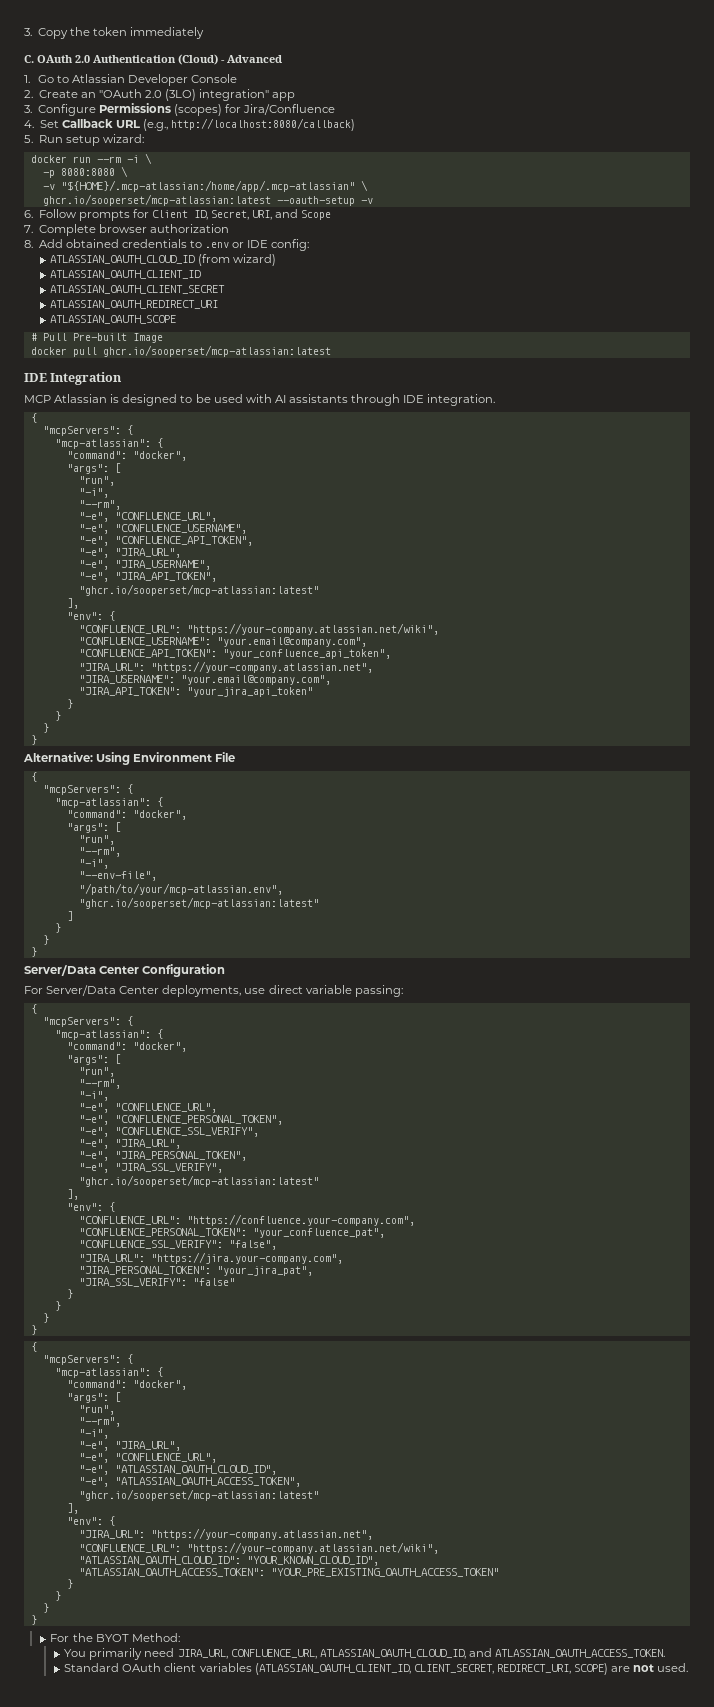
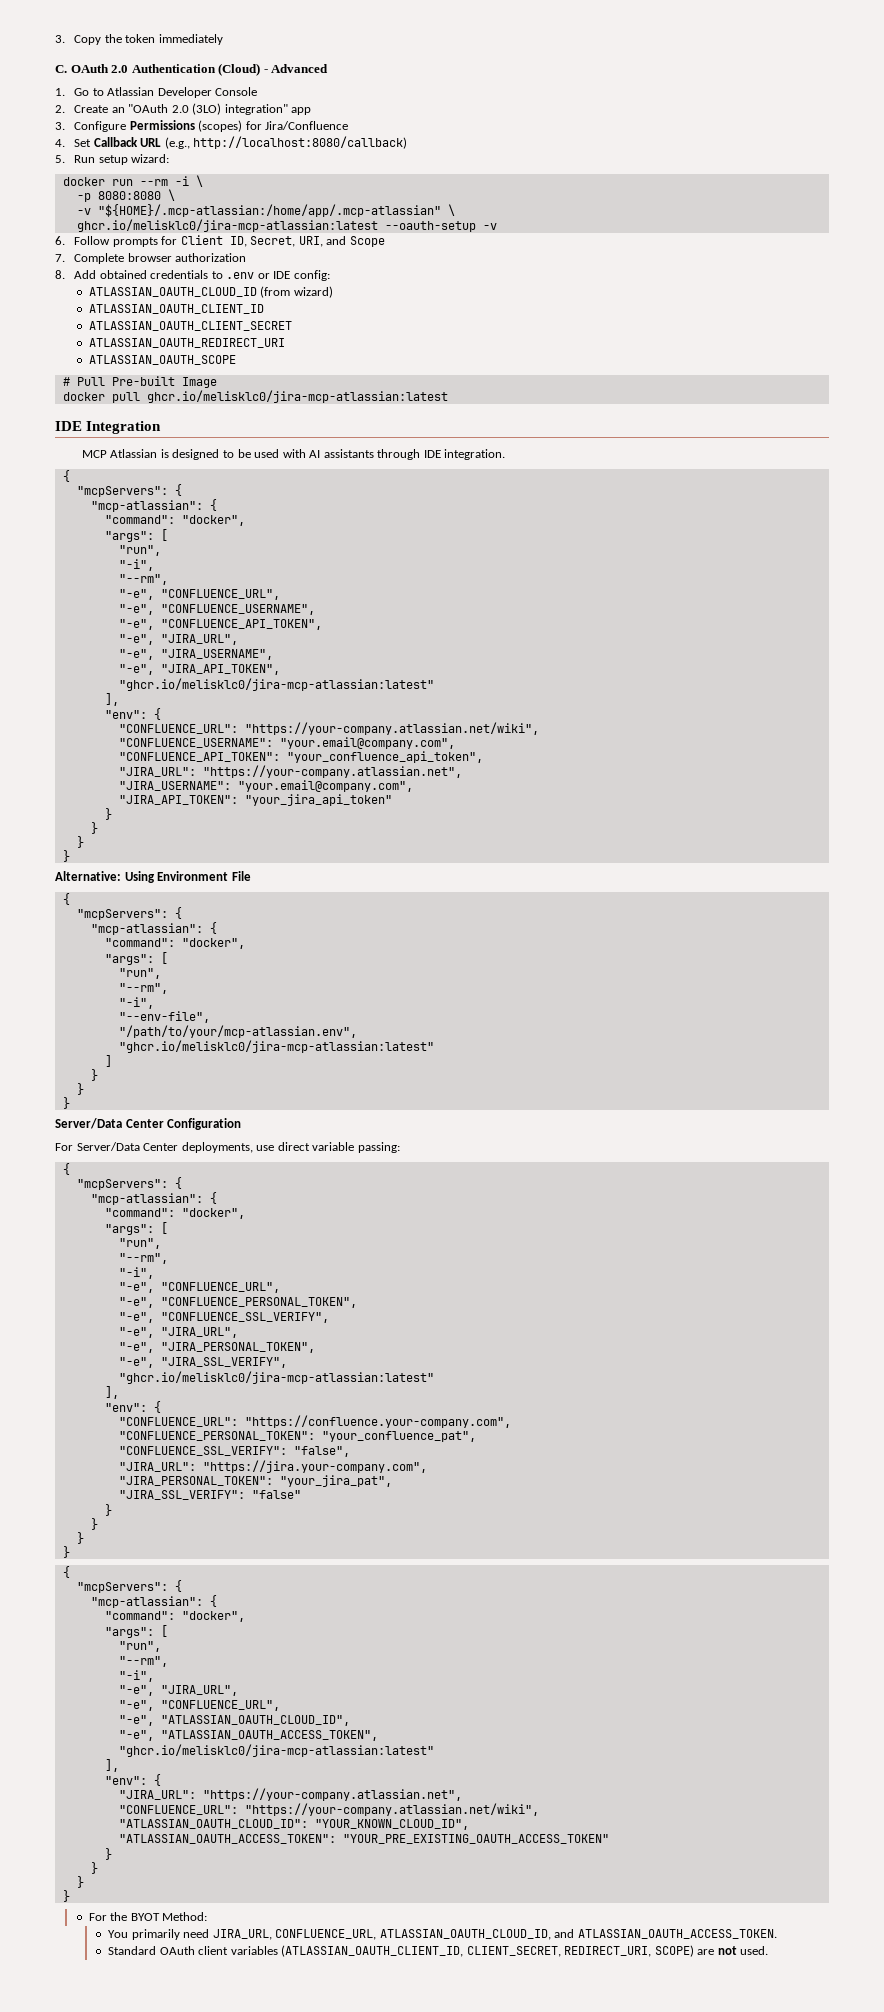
- ghcr.io/sooperset/mcp-atlassian:latest --oauth-setup -v
+ ghcr.io/melisklc0/jira-mcp-atlassian:latest --oauth-setup -v
- docker pull ghcr.io/sooperset/mcp-atlassian:latest
+ docker pull ghcr.io/melisklc0/jira-mcp-atlassian:latest
  "-e", "JIRA_API_TOKEN",
- "ghcr.io/sooperset/mcp-atlassian:latest"
+ "ghcr.io/melisklc0/jira-mcp-atlassian:latest"
  "/path/to/your/mcp-atlassian.env",
- "ghcr.io/sooperset/mcp-atlassian:latest"
+ "ghcr.io/melisklc0/jira-mcp-atlassian:latest"
  "-e", "JIRA_SSL_VERIFY",
- "ghcr.io/sooperset/mcp-atlassian:latest"
+ "ghcr.io/melisklc0/jira-mcp-atlassian:latest"
  "-e", "ATLASSIAN_OAUTH_ACCESS_TOKEN",
- "ghcr.io/sooperset/mcp-atlassian:latest"
+ "ghcr.io/melisklc0/jira-mcp-atlassian:latest"

